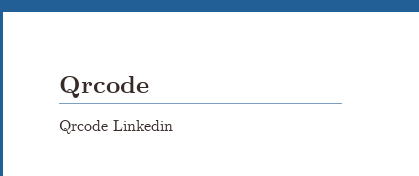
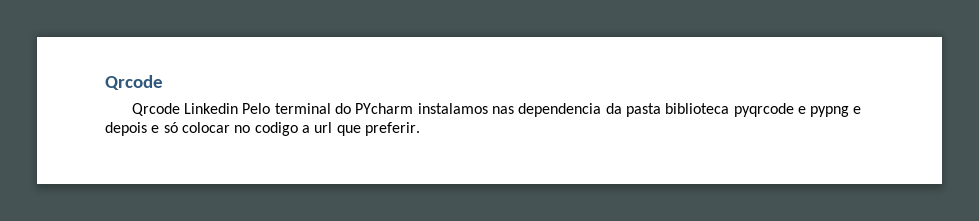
- Qrcode Linkedin
+ Qrcode Linkedin Pelo terminal do PYcharm instalamos nas dependencia da pasta biblioteca pyqrcode e pypng e depois e só colocar no codigo a url que preferir.

